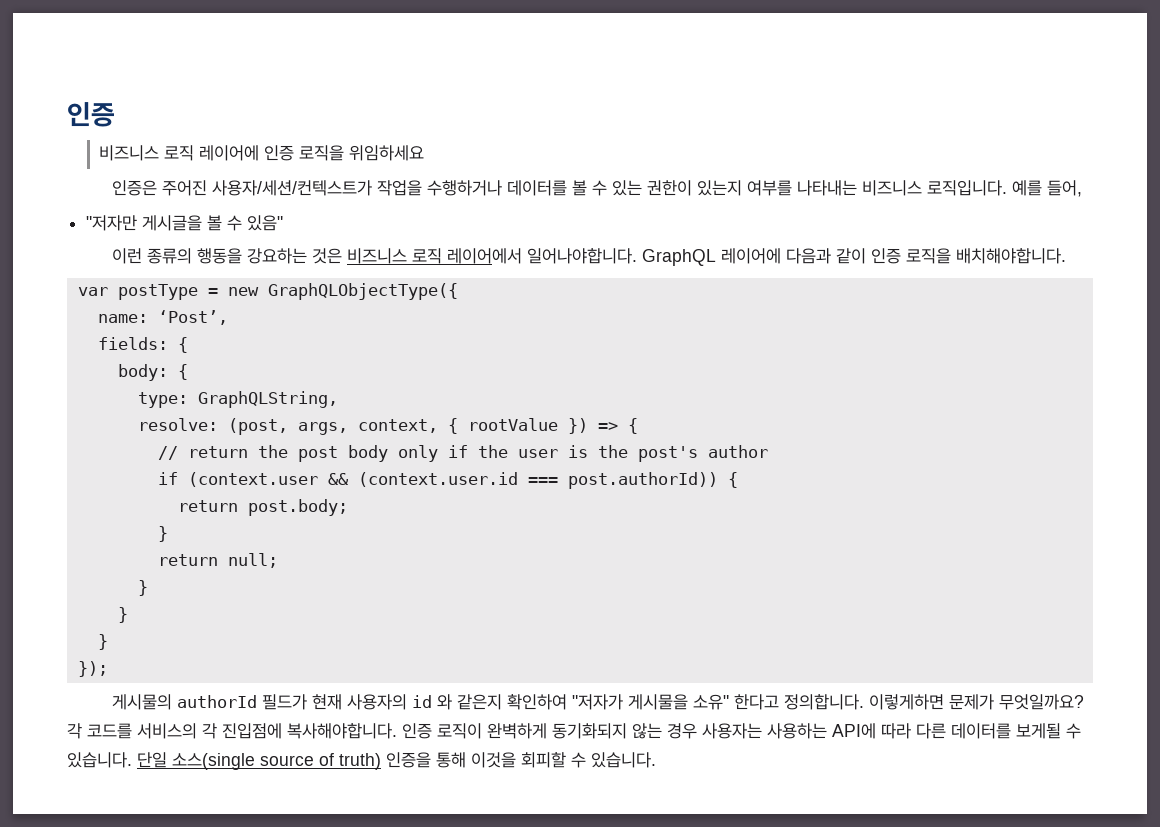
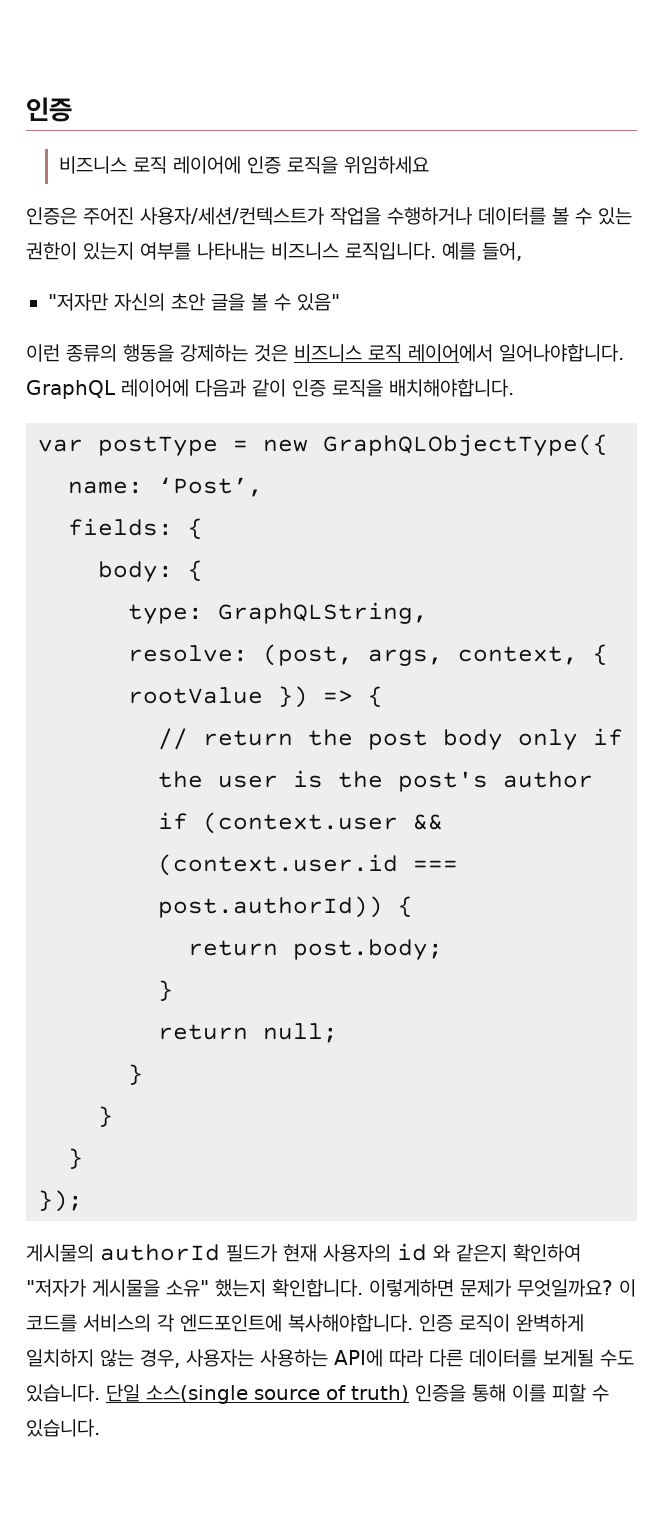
- "저자만 게시글을 볼 수 있음"
+ "저자만 자신의 초안 글을 볼 수 있음"
- 이런 종류의 행동을 강요하는 것은 비즈니스 로직 레이어에서 일어나야합니다.
+ 이런 종류의 행동을 강제하는 것은 비즈니스 로직 레이어에서 일어나야합니다.
- 게시물의 authorId 필드가 현재 사용자의 id 와 같은지 확인하여 "저자가 게시물을 소유" 한다고 정의합니다.
+ 게시물의 authorId 필드가 현재 사용자의 id 와 같은지 확인하여 "저자가 게시물을 소유" 했는지 확인합니다.
- 각 코드를 서비스의 각 진입점에 복사해야합니다.
+ 이 코드를 서비스의 각 엔드포인트에 복사해야합니다.
- 인증 로직이 완벽하게 동기화되지 않는 경우 사용자는 사용하는 API에 따라 다른 데이터를 보게될 수 있습니다.
+ 인증 로직이 완벽하게 일치하지 않는 경우, 사용자는 사용하는 API에 따라 다른 데이터를 보게될 수도 있습니다.
- 단일 소스(single source of truth) 인증을 통해 이것을 회피할 수 있습니다.
+ 단일 소스(single source of truth) 인증을 통해 이를 피할 수 있습니다.

